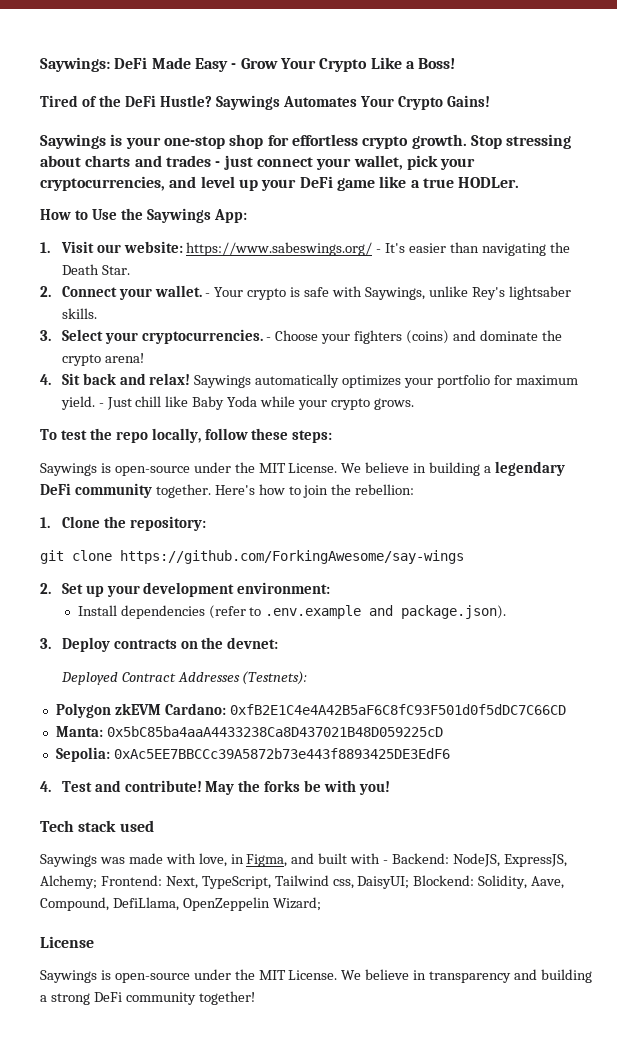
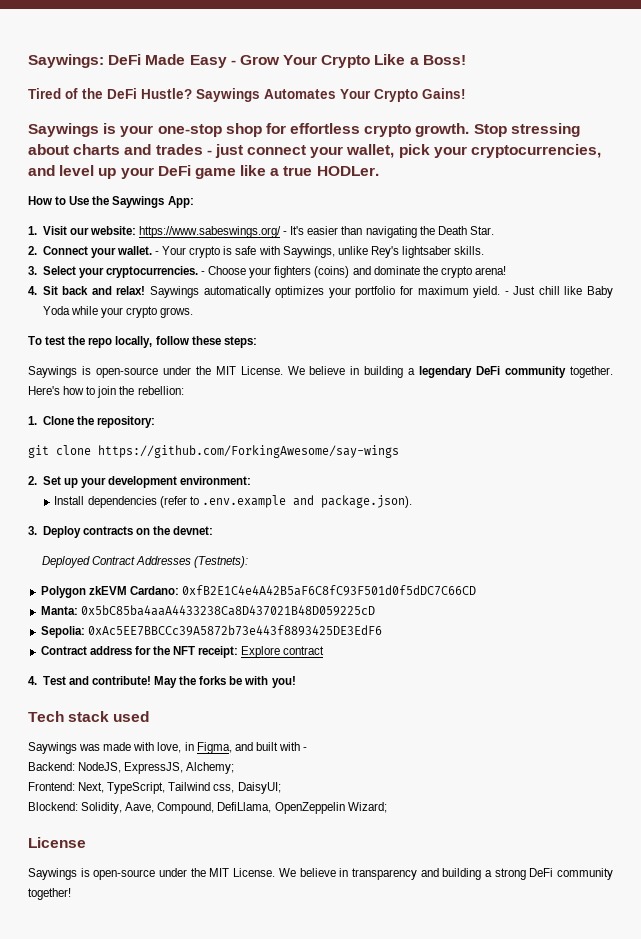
+ Contract address for the NFT receipt: Explore contract
- Saywings was made with love, in Figma, and built with - Backend: NodeJS, ExpressJS, Alchemy; Frontend: Next, TypeScript, Tailwind css, DaisyUI; Blockend: Solidity, Aave, Compound, DefiLlama, OpenZeppelin Wizard;
+ Saywings was made with love, in Figma, and built with -
+ Backend: NodeJS, ExpressJS, Alchemy;
+ Frontend: Next, TypeScript, Tailwind css, DaisyUI;
+ Blockend: Solidity, Aave, Compound, DefiLlama, OpenZeppelin Wizard;

